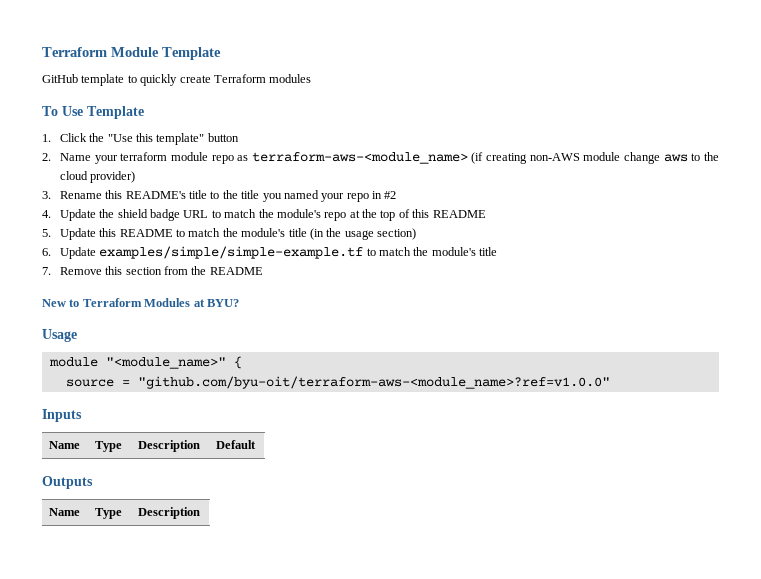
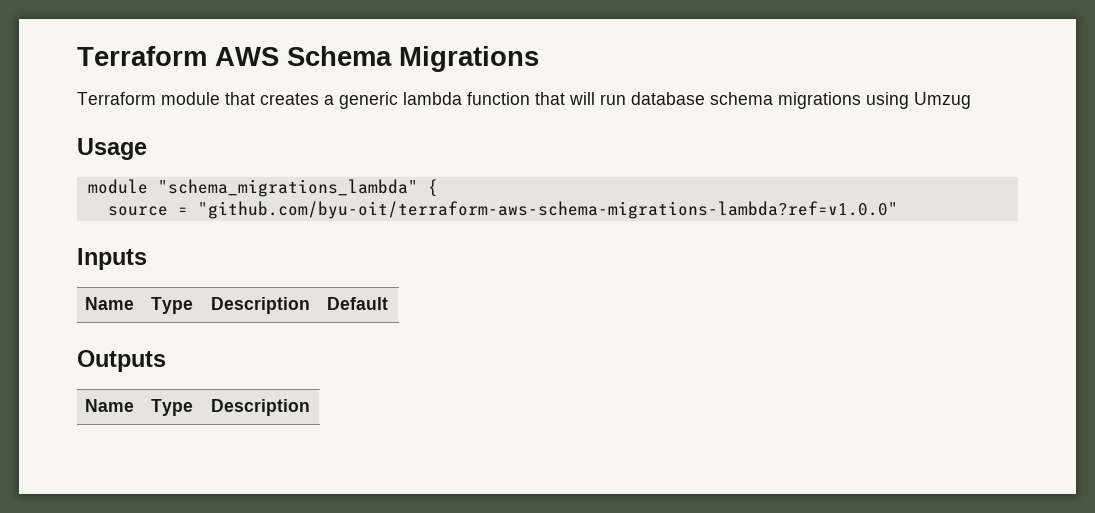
- Terraform Module Template
- GitHub template to quickly create Terraform modules
- To Use Template
- 1. Click the "Use this template" button
- 2. Name your terraform module repo as terraform-aws-<module_name> (if creating non-AWS module change aws to the cloud provider)
- 3. Rename this README's title to the title you named your repo in #2
- 4. Update the shield badge URL to match the module's repo at the top of this README
- 5. Update this README to match the module's title (in the usage section)
- 6. Update examples/simple/simple-example.tf to match the module's title
- 7. Remove this section from the README
- New to Terraform Modules at BYU?
+ Terraform AWS Schema Migrations
+ Terraform module that creates a generic lambda function that will run database schema migrations using Umzug
- module "<module_name>" {
+ module "schema_migrations_lambda" {
- source = "github.com/byu-oit/terraform-aws-<module_name>?ref=v1.0.0"
+ source = "github.com/byu-oit/terraform-aws-schema-migrations-lambda?ref=v1.0.0"

